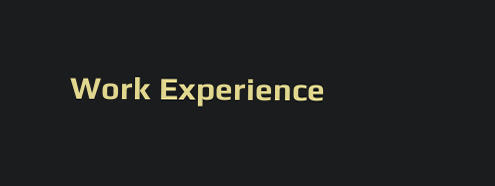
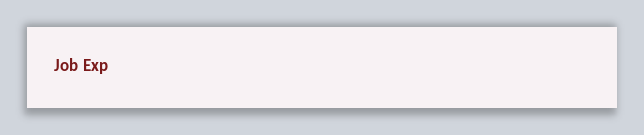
- Work Experience
+ Job Exp

